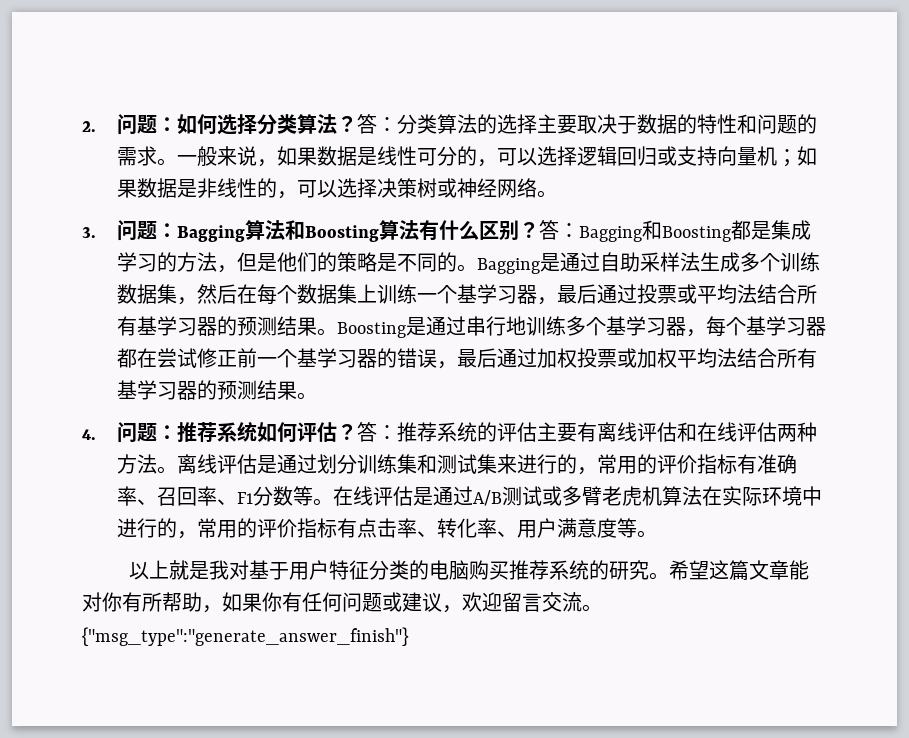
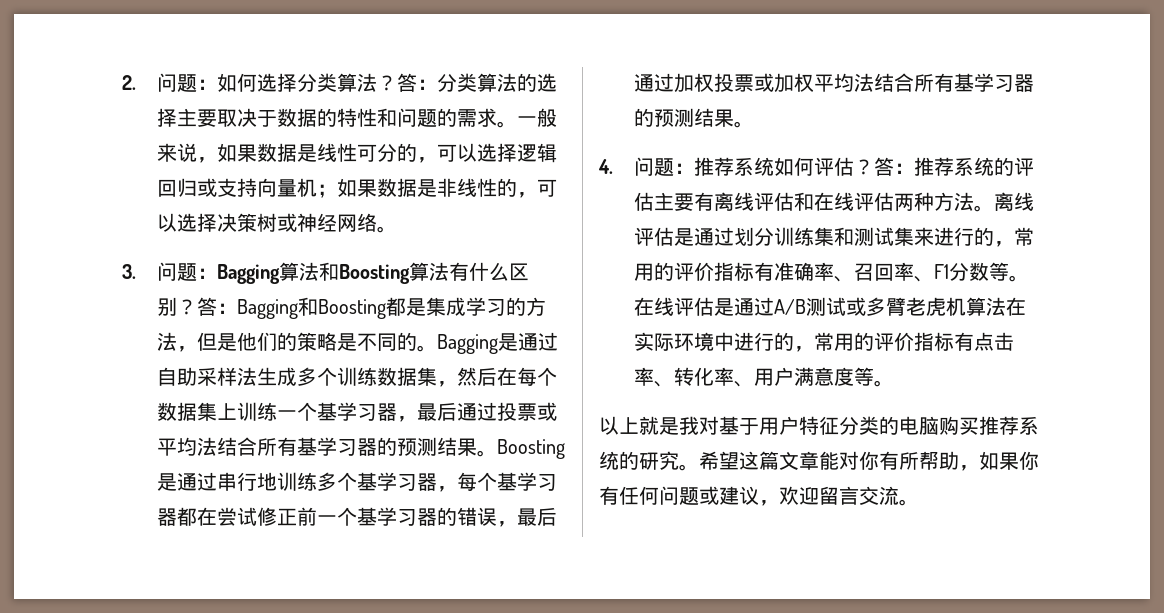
- {"msg_type":"generate_answer_finish"}

